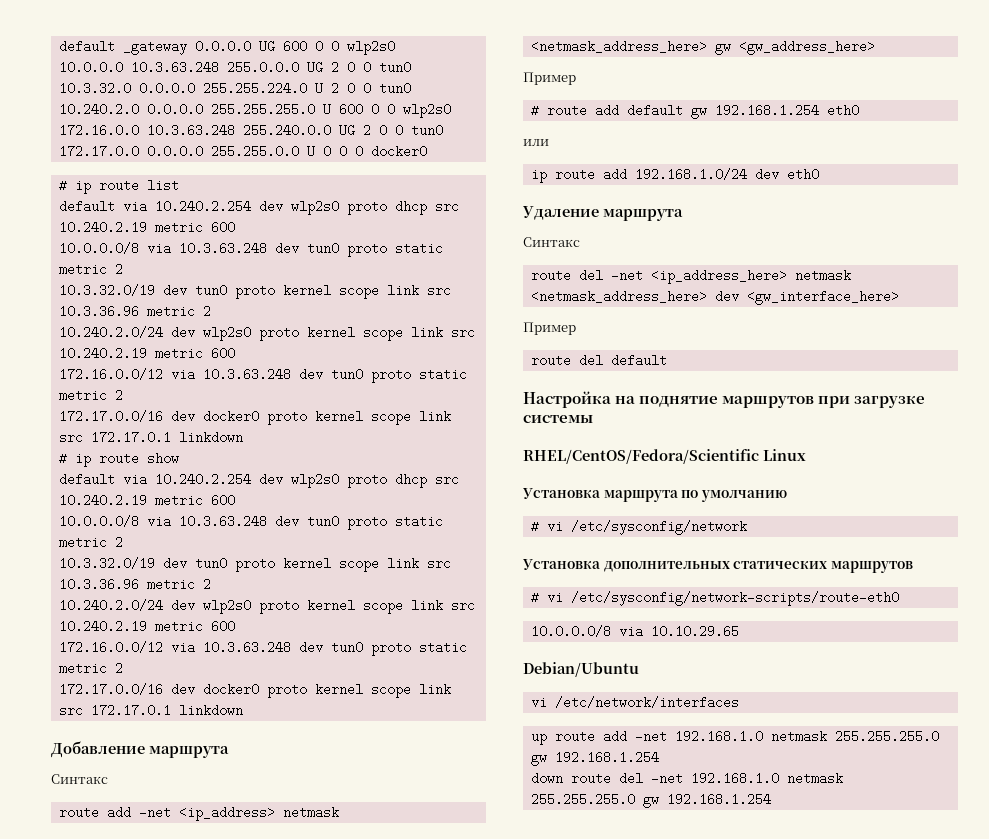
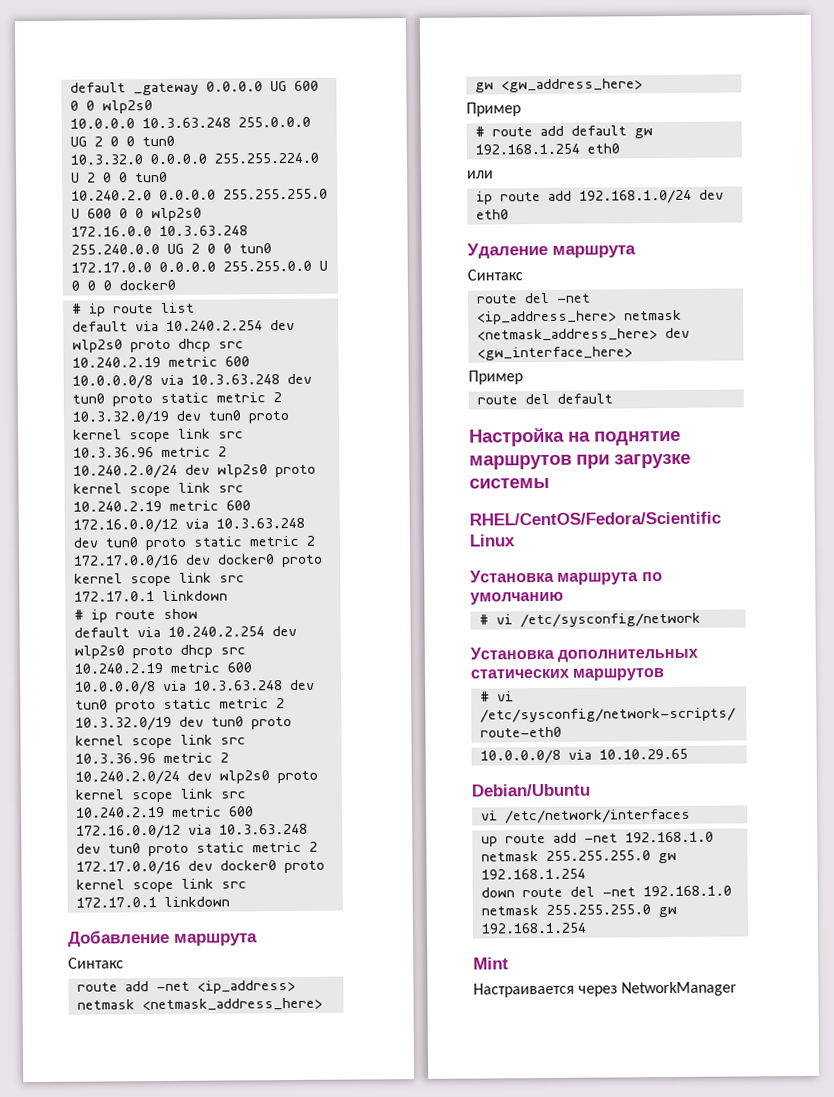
+ Mint
+ Настраивается через NetworkManager

